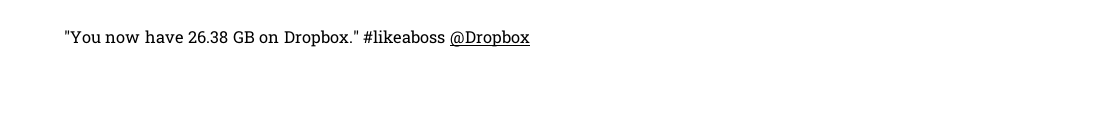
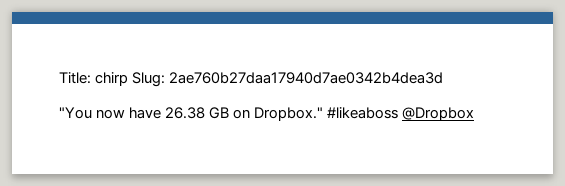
+ Title: chirp Slug: 2ae760b27daa17940d7ae0342b4dea3d

